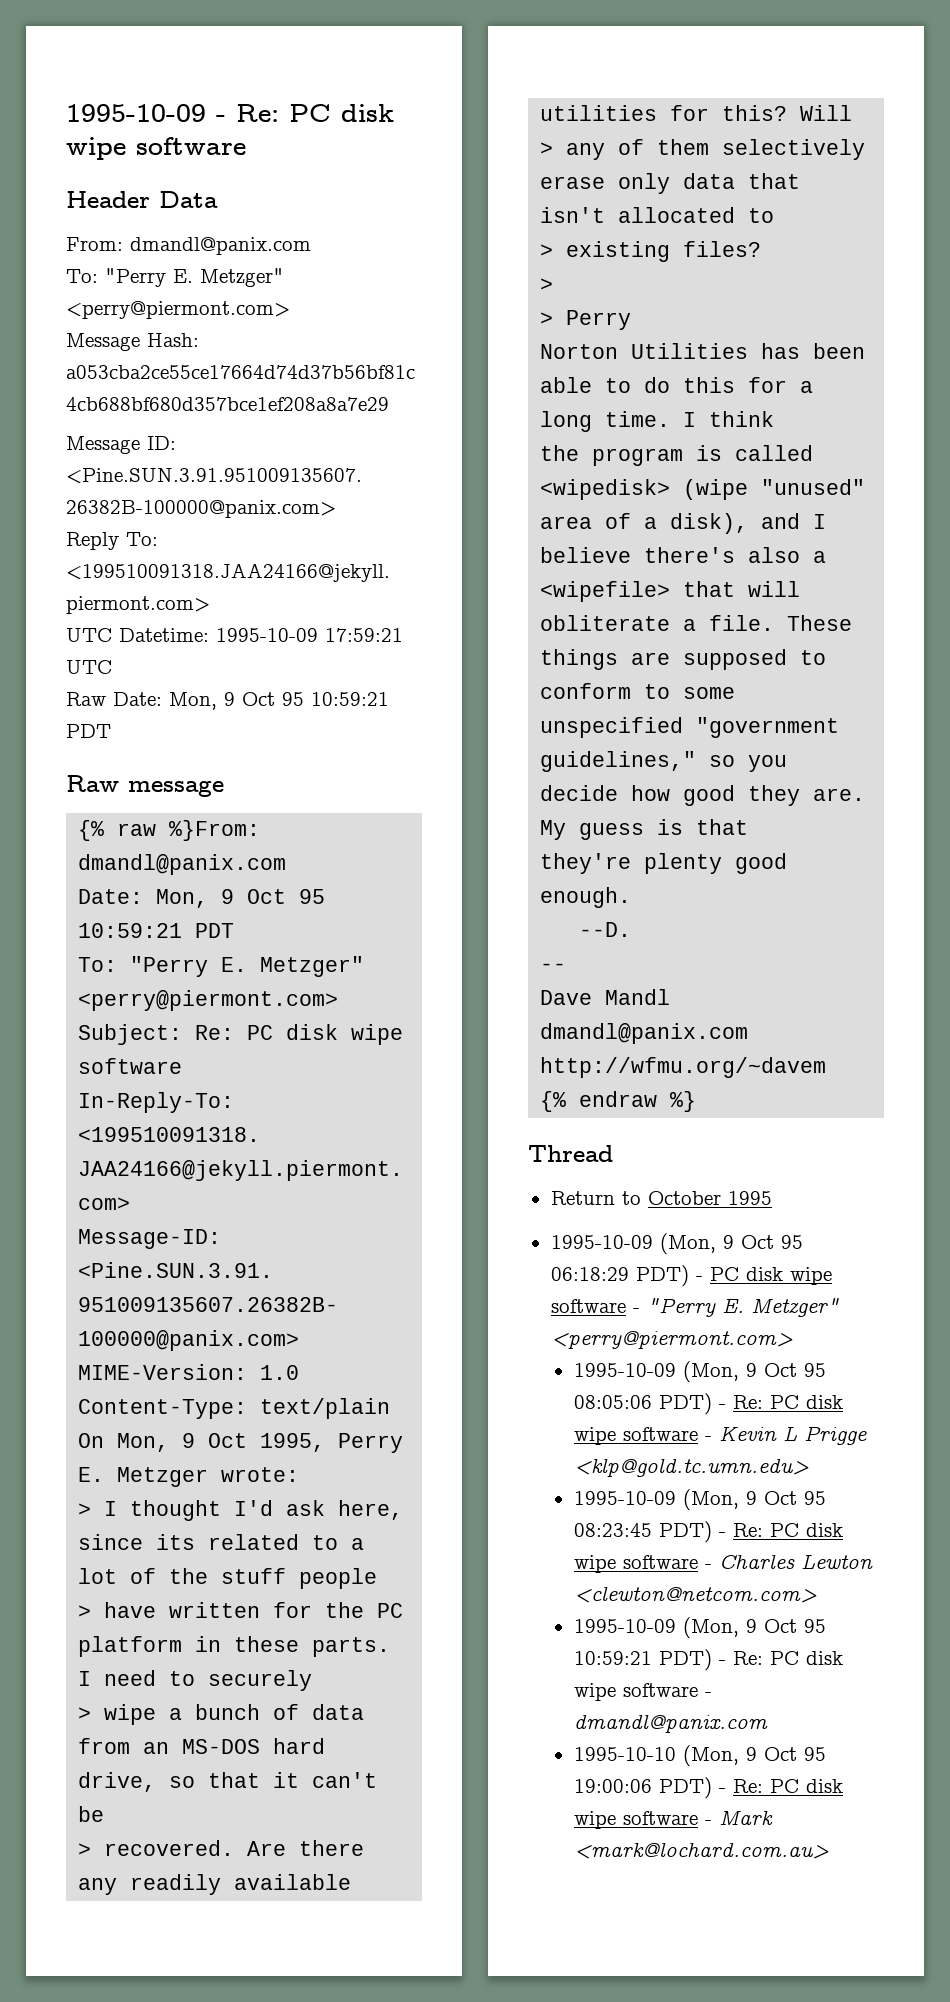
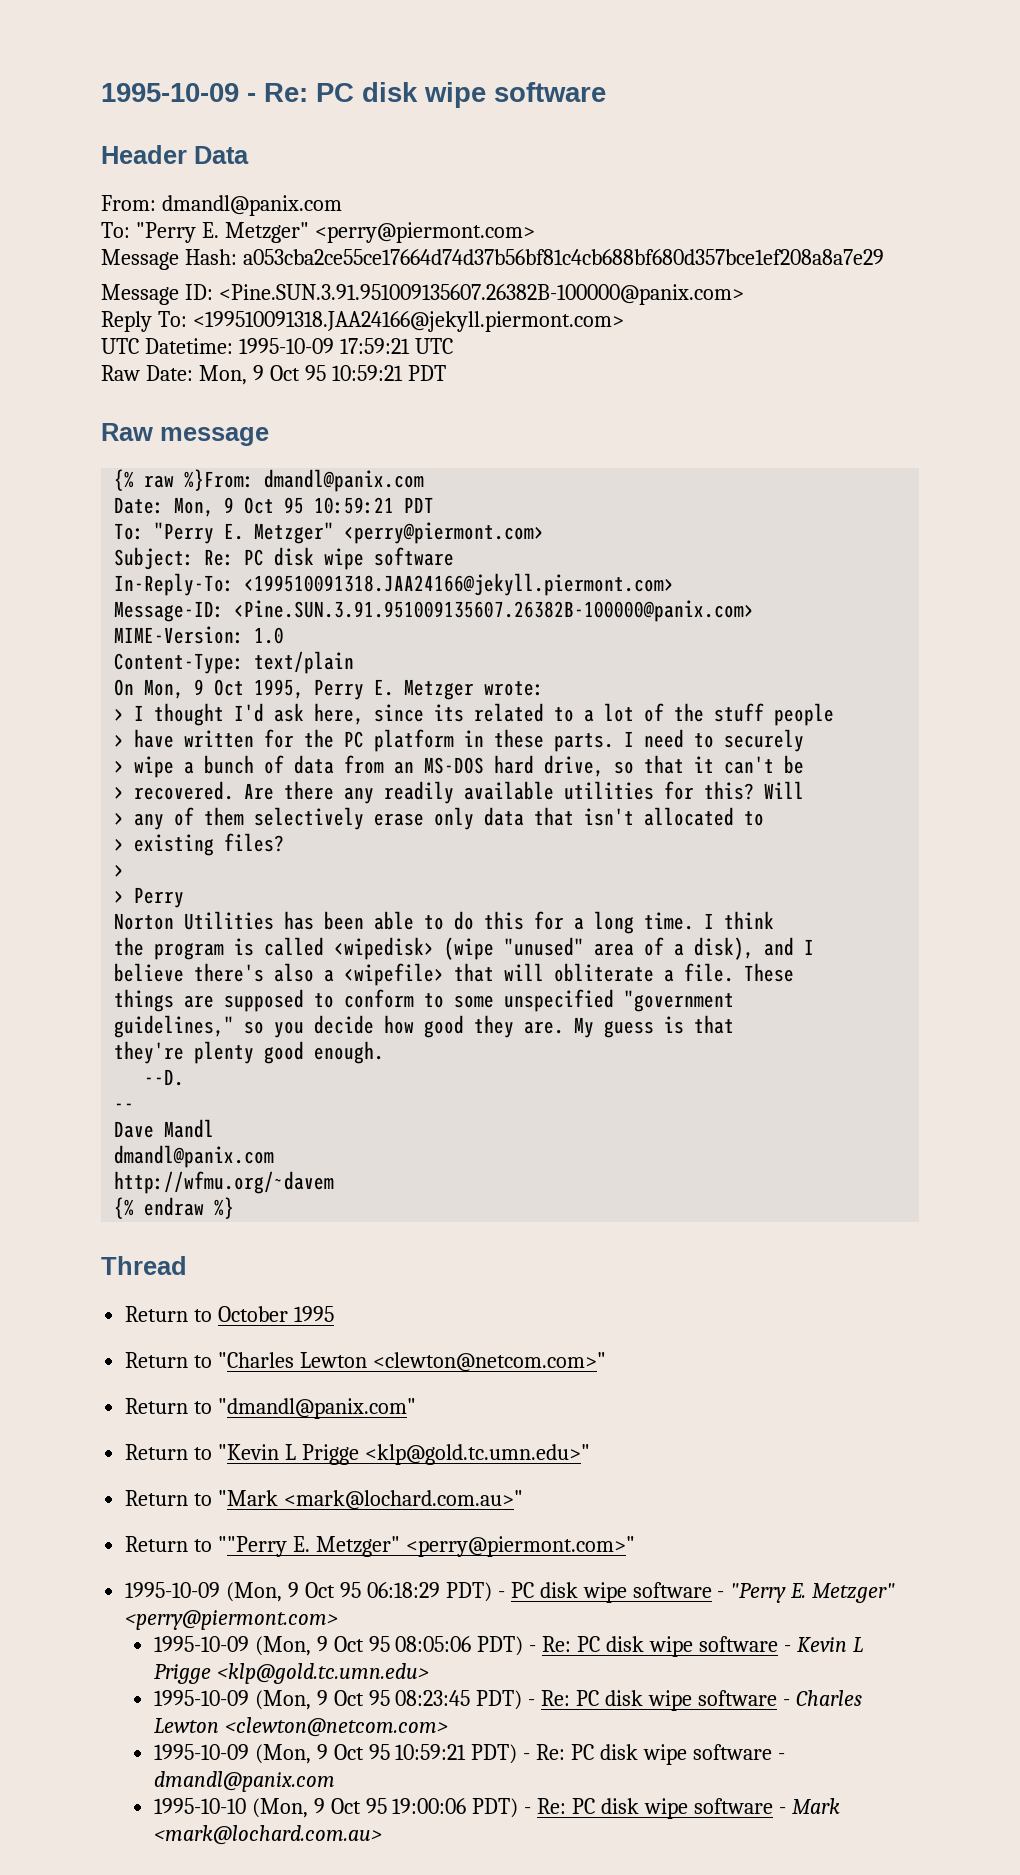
+ Return to "Charles Lewton <clewton@netcom.com>"
+ Return to "dmandl@panix.com"
+ Return to "Kevin L Prigge <klp@gold.tc.umn.edu>"
+ Return to "Mark <mark@lochard.com.au>"
+ Return to ""Perry E. Metzger" <perry@piermont.com>"

